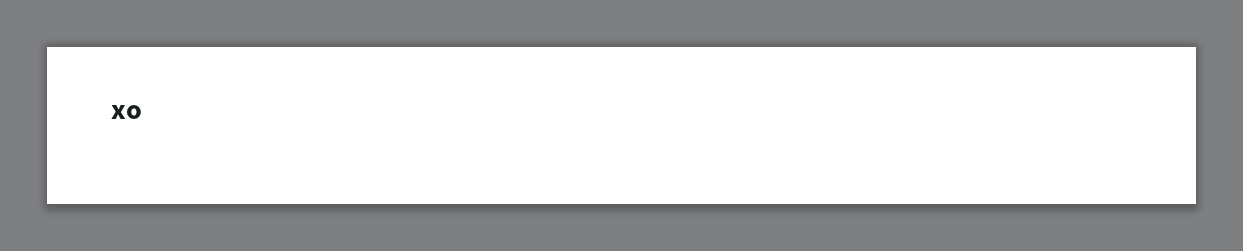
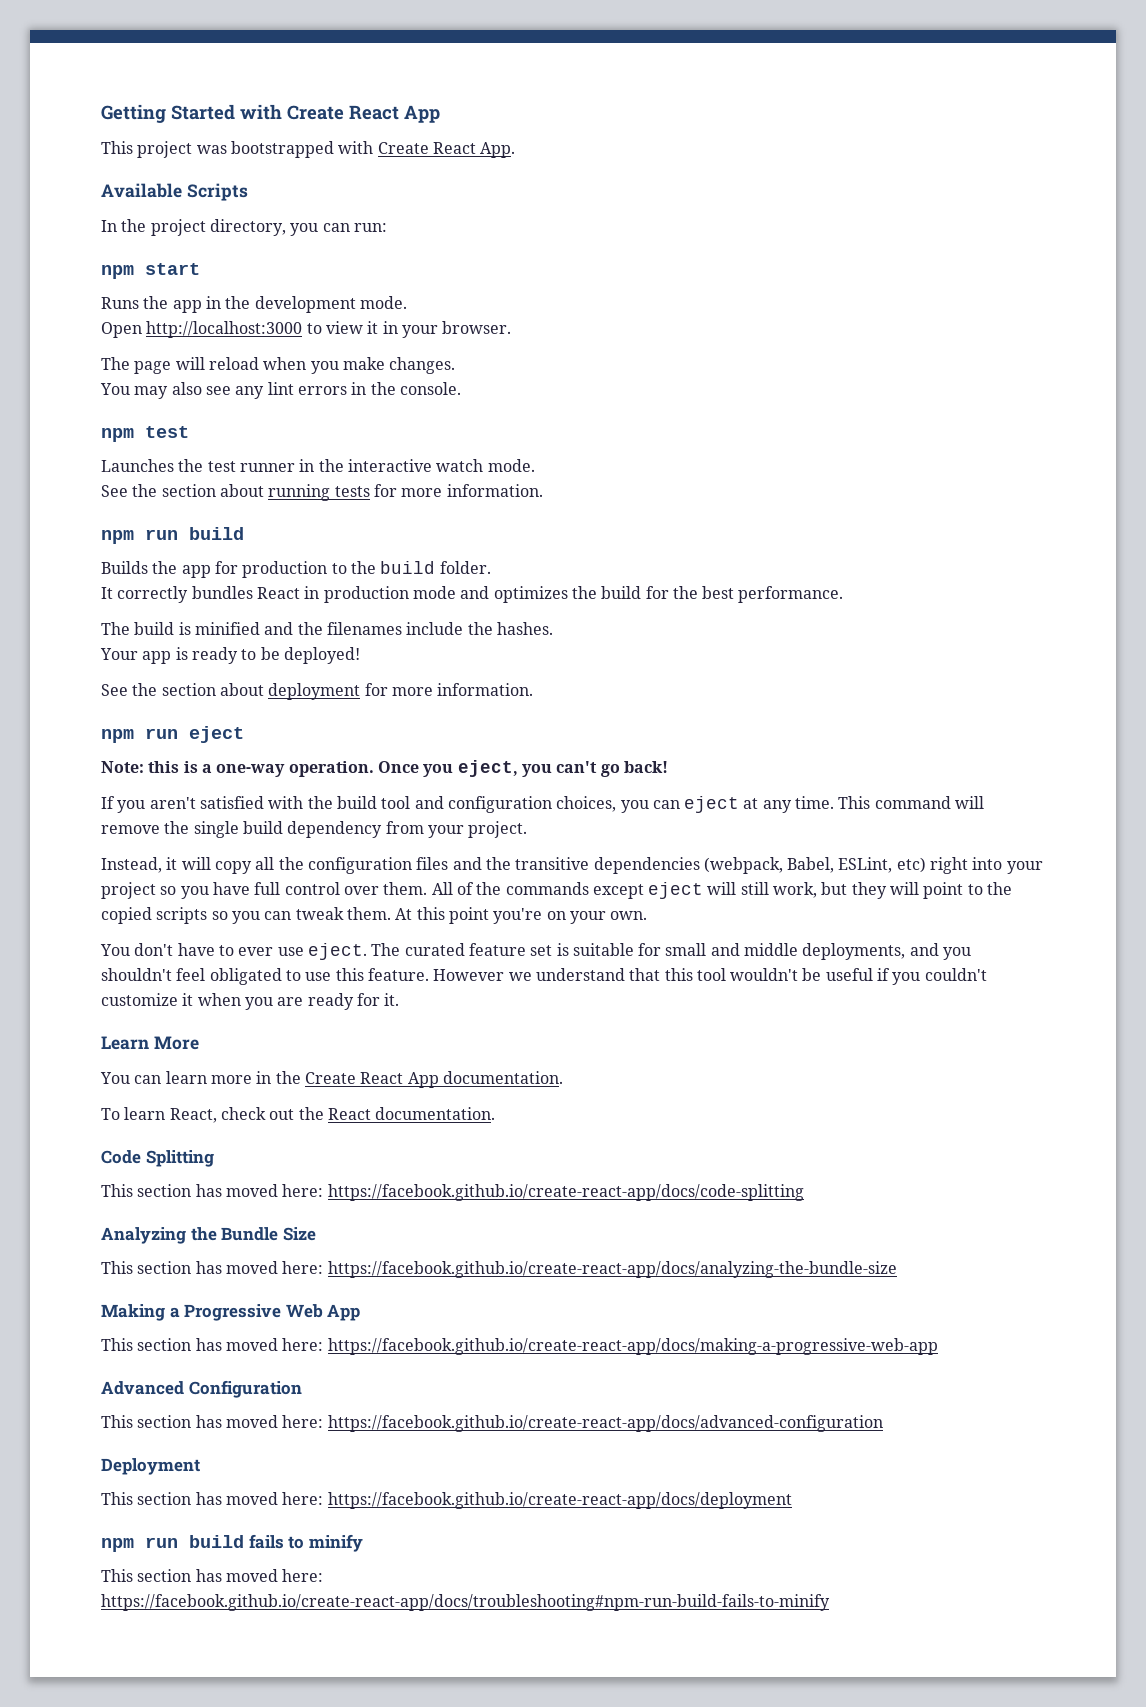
- xo
+ Getting Started with Create React App
+ This project was bootstrapped with Create React App.
+ Available Scripts
+ In the project directory, you can run:
+ npm start
+ Runs the app in the development mode.
+ Open http://localhost:3000 to view it in your browser.
+ The page will reload when you make changes.
+ You may also see any lint errors in the console.
+ npm test
+ Launches the test runner in the interactive watch mode.
+ See the section about running tests for more information.
+ npm run build
+ Builds the app for production to the build folder.
+ It correctly bundles React in production mode and optimizes the build for the best performance.
+ The build is minified and the filenames include the hashes.
+ Your app is ready to be deployed!
+ See the section about deployment for more information.
+ npm run eject
+ Note: this is a one-way operation. Once you eject, you can't go back!
+ If you aren't satisfied with the build tool and configuration choices, you can eject at any time. This command will remove the single build dependency from your project.
+ Instead, it will copy all the configuration files and the transitive dependencies (webpack, Babel, ESLint, etc) right into your project so you have full control over them. All of the commands except eject will still work, but they will point to the copied scripts so you can tweak them. At this point you're on your own.
+ You don't have to ever use eject. The curated feature set is suitable for small and middle deployments, and you shouldn't feel obligated to use this feature. However we understand that this tool wouldn't be useful if you couldn't customize it when you are ready for it.
+ Learn More
+ You can learn more in the Create React App documentation.
+ To learn React, check out the React documentation.
+ Code Splitting
+ This section has moved here: https://facebook.github.io/create-react-app/docs/code-splitting
+ Analyzing the Bundle Size
+ This section has moved here: https://facebook.github.io/create-react-app/docs/analyzing-the-bundle-size
+ Making a Progressive Web App
+ This section has moved here: https://facebook.github.io/create-react-app/docs/making-a-progressive-web-app
+ Advanced Configuration
+ This section has moved here: https://facebook.github.io/create-react-app/docs/advanced-configuration
+ Deployment
+ This section has moved here: https://facebook.github.io/create-react-app/docs/deployment
+ npm run build fails to minify
+ This section has moved here: https://facebook.github.io/create-react-app/docs/troubleshooting#npm-run-build-fails-to-minify

